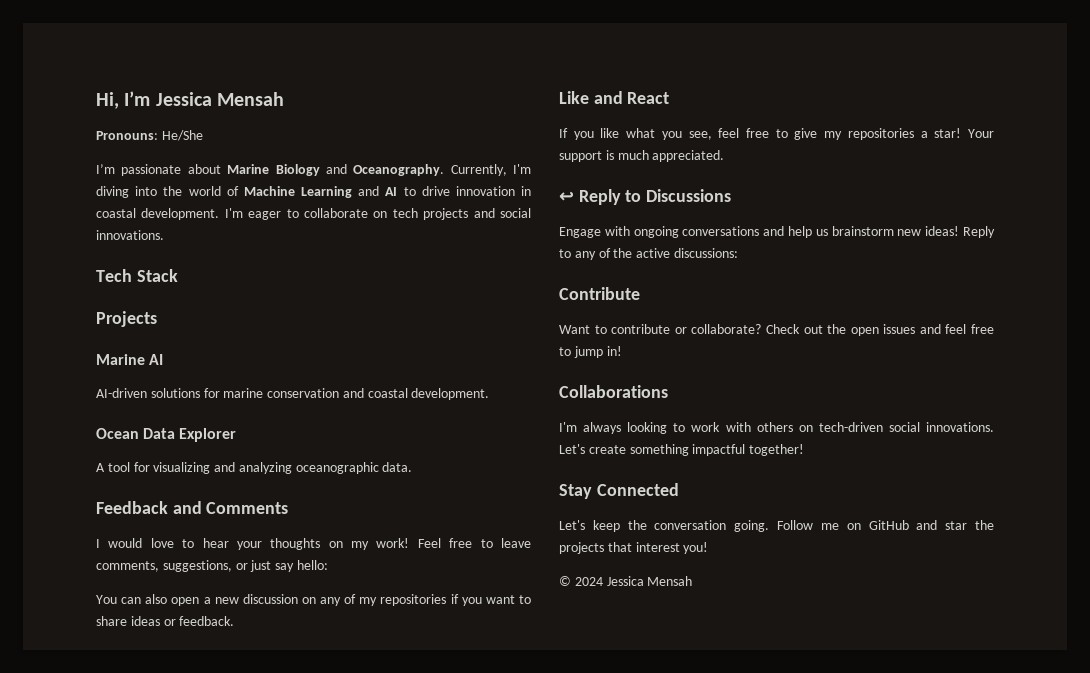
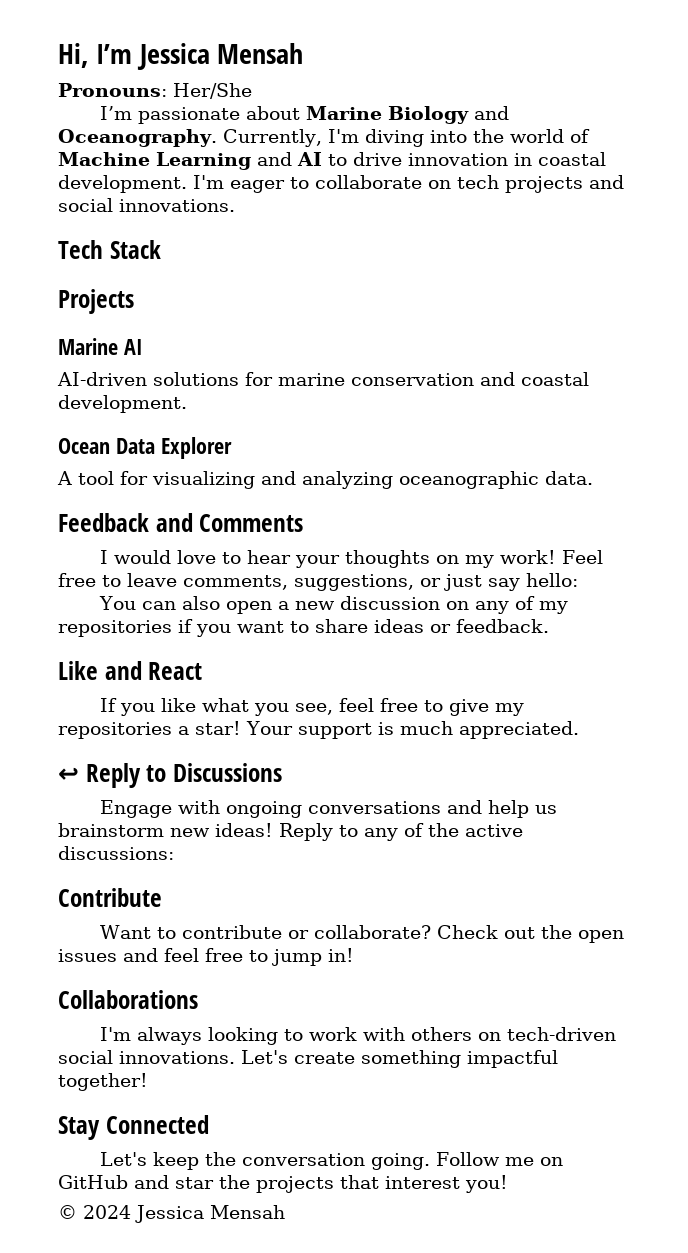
- Pronouns: He/She
+ Pronouns: Her/She

